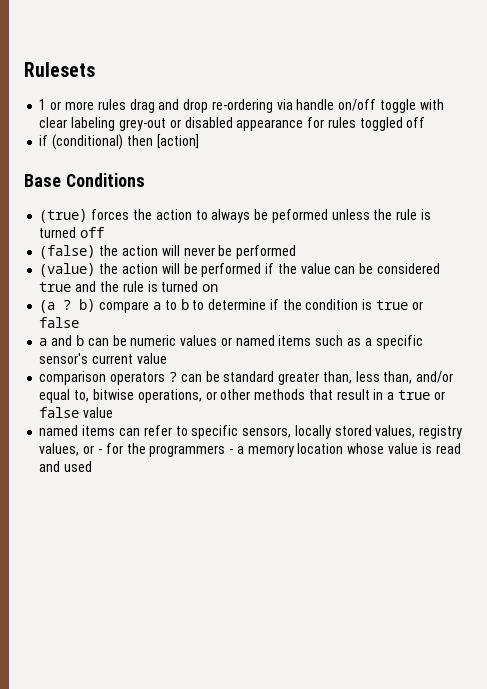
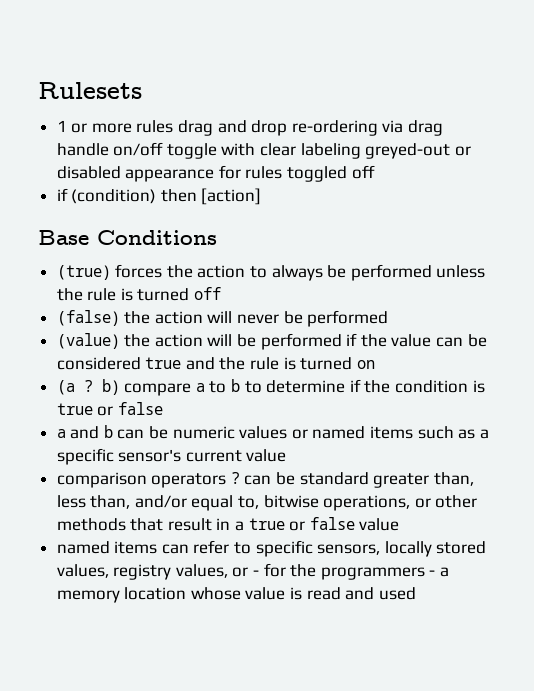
- 1 or more rules drag and drop re-ordering via handle on/off toggle with clear labeling grey-out or disabled appearance for rules toggled off
+ 1 or more rules drag and drop re-ordering via drag handle on/off toggle with clear labeling greyed-out or disabled appearance for rules toggled off
- if (conditional) then [action]
+ if (condition) then [action]
- (true) forces the action to always be peformed unless the rule is turned off
+ (true) forces the action to always be performed unless the rule is turned off

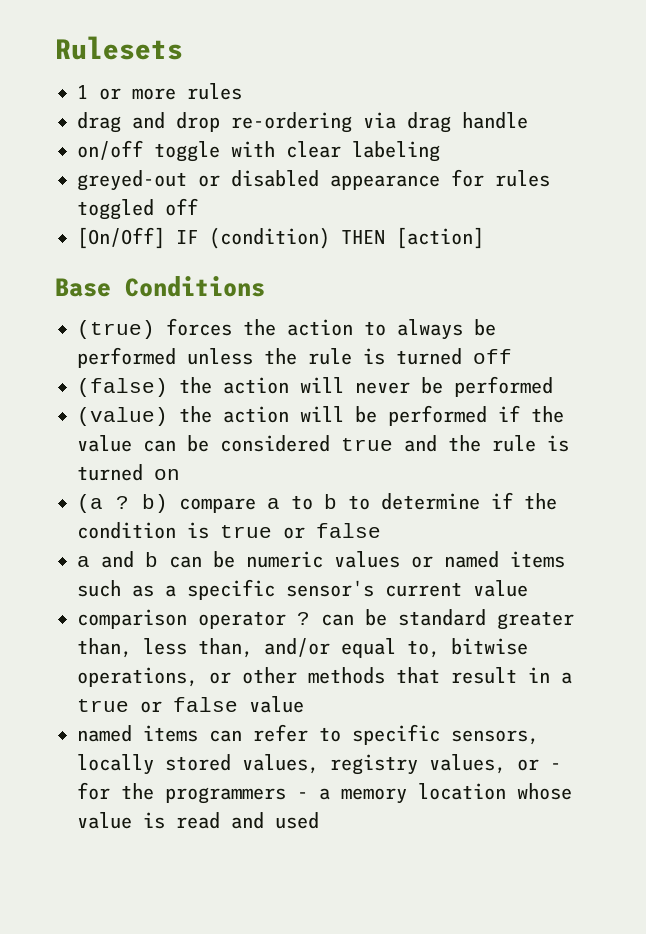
- 1 or more rules drag and drop re-ordering via drag handle on/off toggle with clear labeling greyed-out or disabled appearance for rules toggled off
+ 1 or more rules
+ drag and drop re-ordering via drag handle
+ on/off toggle with clear labeling
+ greyed-out or disabled appearance for rules toggled off
- if (condition) then [action]
+ [On/Off] IF (condition) THEN [action]
- comparison operators ? can be standard greater than, less than, and/or equal to, bitwise operations, or other methods that result in a true or false value
+ comparison operator ? can be standard greater than, less than, and/or equal to, bitwise operations, or other methods that result in a true or false value

